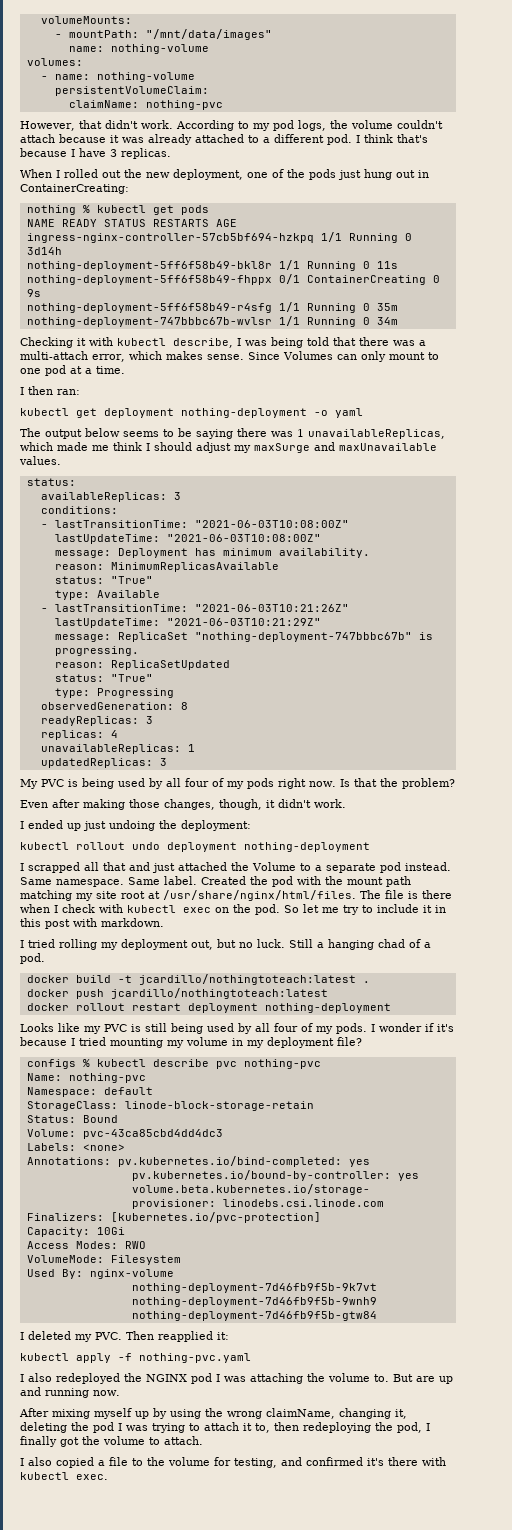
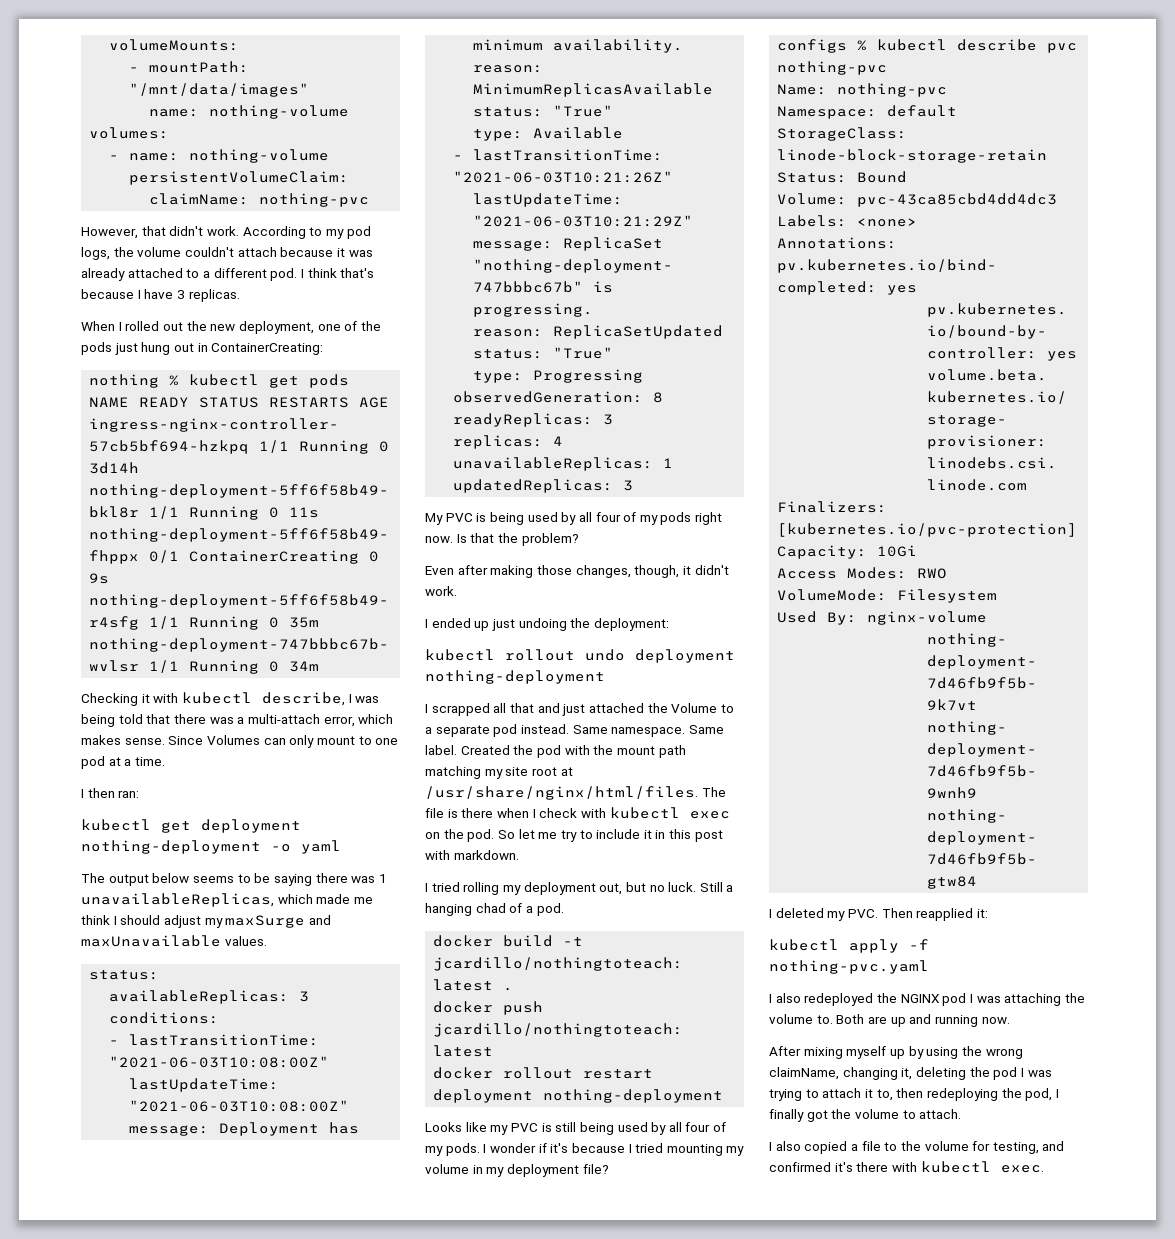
- But are up and running now.
+ Both are up and running now.

